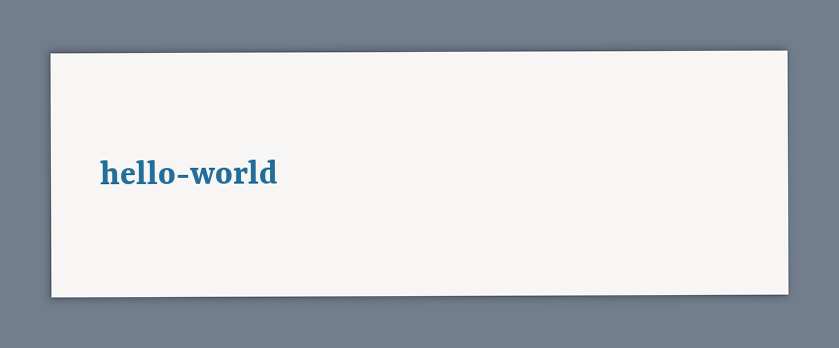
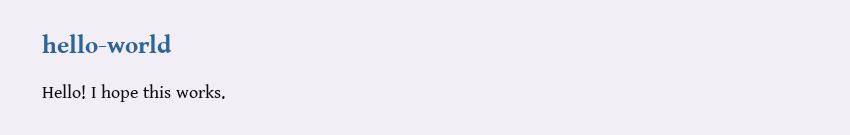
+ Hello! I hope this works.

